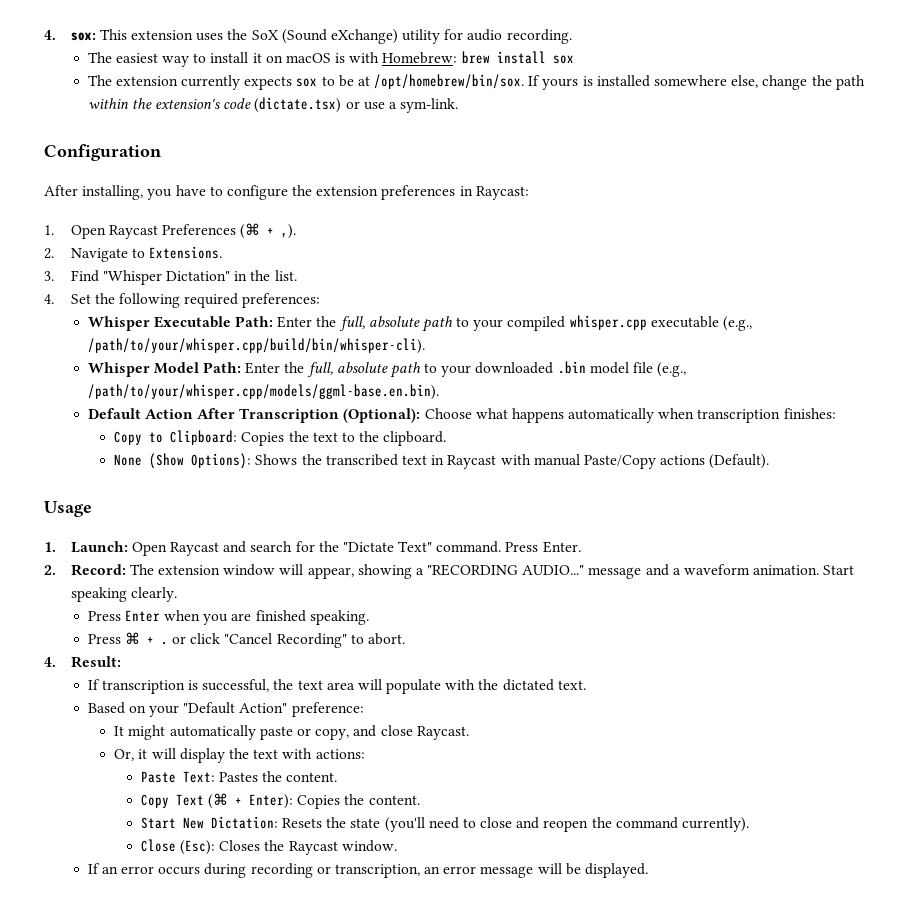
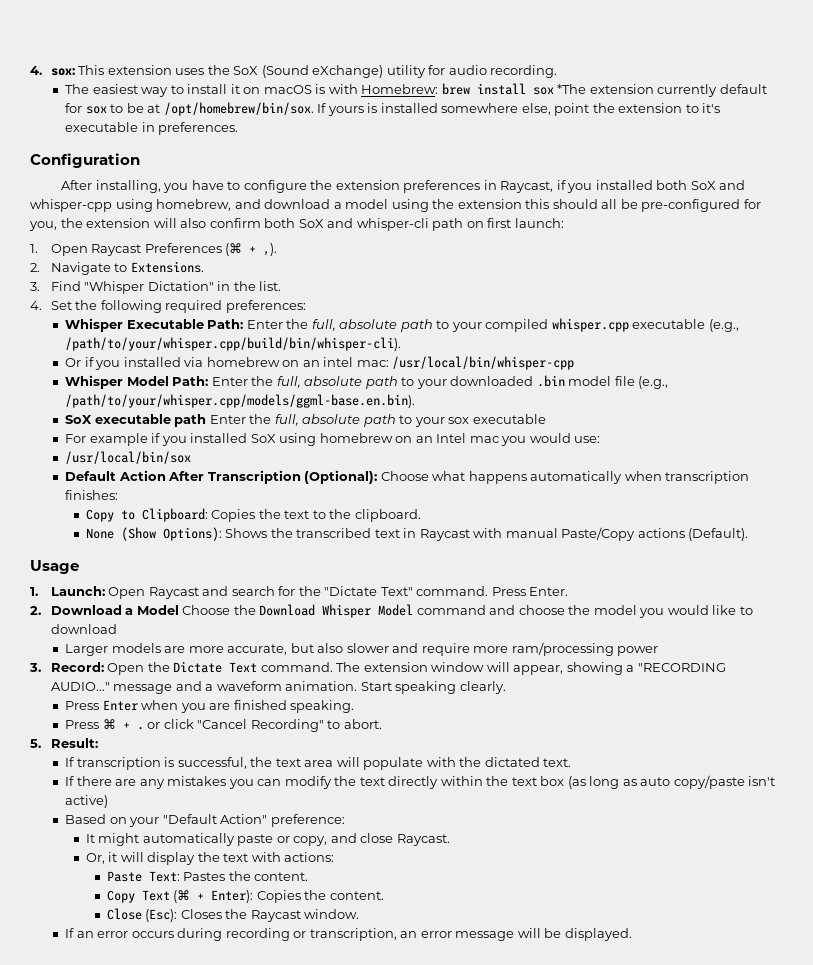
- The easiest way to install it on macOS is with Homebrew: brew install sox
- The extension currently expects sox to be at /opt/homebrew/bin/sox.
+ The easiest way to install it on macOS is with Homebrew: brew install sox *The extension currently default for sox to be at /opt/homebrew/bin/sox.
- If yours is installed somewhere else, change the path within the extension's code (dictate.tsx) or use a sym-link.
+ If yours is installed somewhere else, point the extension to it's executable in preferences.
- After installing, you have to configure the extension preferences in Raycast:
+ After installing, you have to configure the extension preferences in Raycast, if you installed both SoX and whisper-cpp using homebrew, and download a model using the extension this should all be pre-configured for you, the extension will also confirm both SoX and whisper-cli path on first launch:
+ Or if you installed via homebrew on an intel mac: /usr/local/bin/whisper-cpp
+ SoX executable path Enter the full, absolute path to your sox executable
+ For example if you installed SoX using homebrew on an Intel mac you would use:
+ /usr/local/bin/sox
- 2. Record: The extension window will appear, showing a "RECORDING AUDIO..." message and a waveform animation.
+ 2. Download a Model Choose the Download Whisper Model command and choose the model you would like to download
+ Larger models are more accurate, but also slower and require more ram/processing power
+ 3. Record: Open the Dictate Text command. The extension window will appear, showing a "RECORDING AUDIO..." message and a waveform animation.
- 4. Result:
+ 5. Result:
+ If there are any mistakes you can modify the text directly within the text box (as long as auto copy/paste isn't active)
- Start New Dictation: Resets the state (you'll need to close and reopen the command currently).

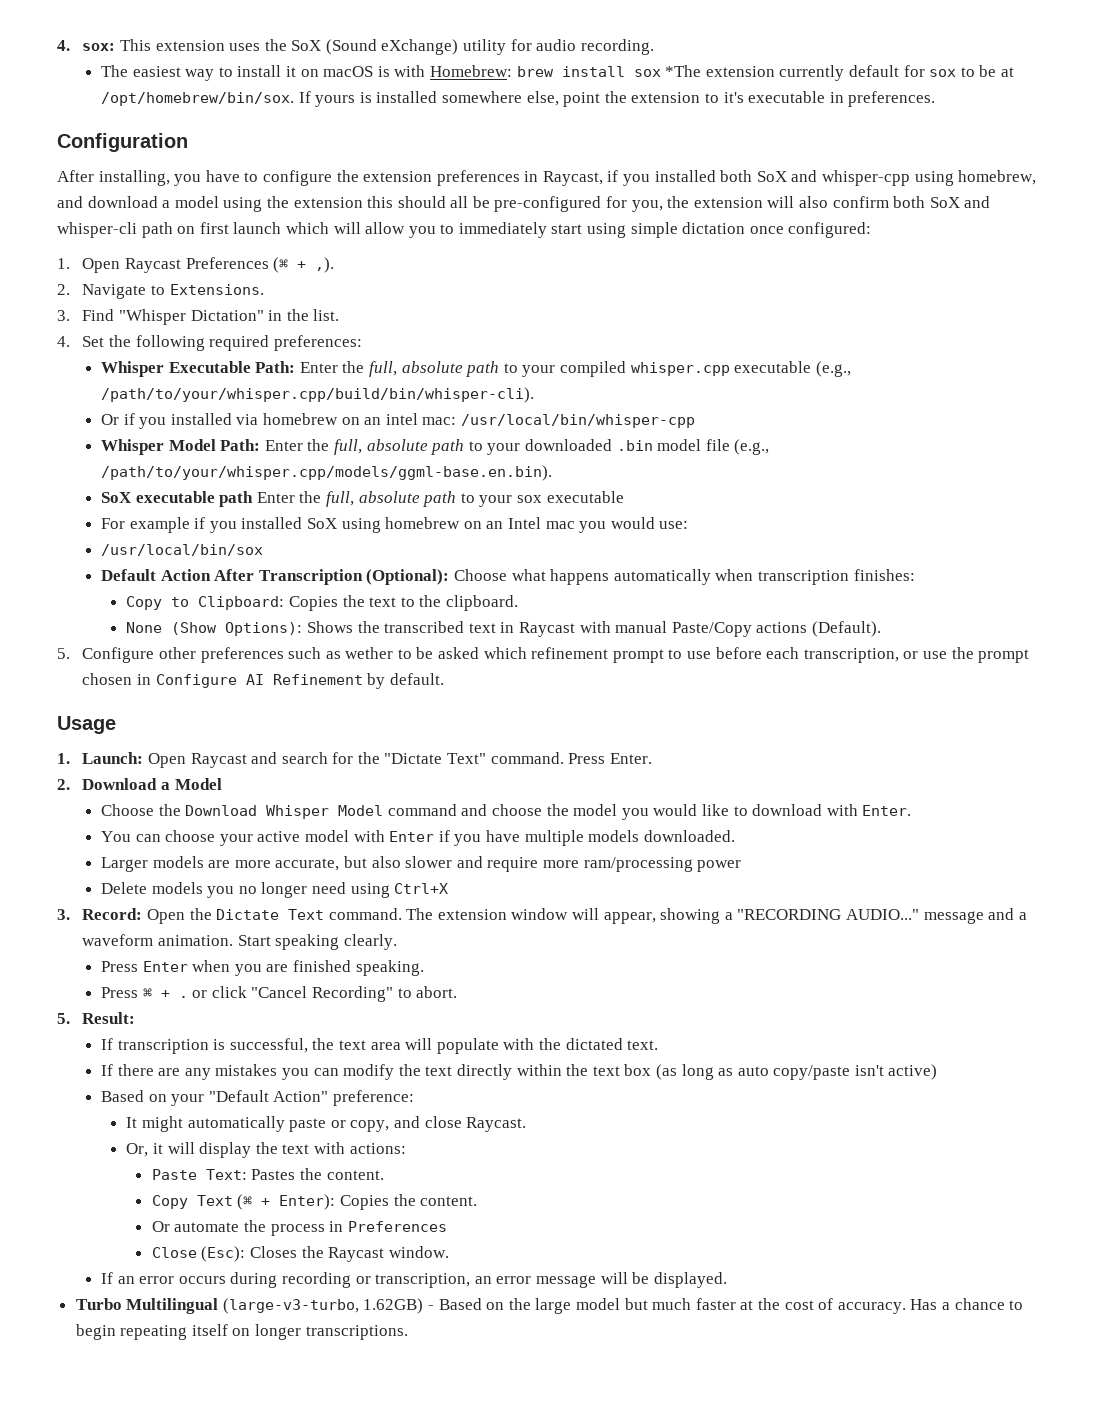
- After installing, you have to configure the extension preferences in Raycast, if you installed both SoX and whisper-cpp using homebrew, and download a model using the extension this should all be pre-configured for you, the extension will also confirm both SoX and whisper-cli path on first launch:
+ After installing, you have to configure the extension preferences in Raycast, if you installed both SoX and whisper-cpp using homebrew, and download a model using the extension this should all be pre-configured for you, the extension will also confirm both SoX and whisper-cli path on first launch which will allow you to immediately start using simple dictation once configured:
+ 5. Configure other preferences such as wether to be asked which refinement prompt to use before each transcription, or use the prompt chosen in Configure AI Refinement by default.
- 2. Download a Model Choose the Download Whisper Model command and choose the model you would like to download
+ 2. Download a Model
+ Choose the Download Whisper Model command and choose the model you would like to download with Enter.
+ You can choose your active model with Enter if you have multiple models downloaded.
+ Delete models you no longer need using Ctrl+X
+ Or automate the process in Preferences
+ Turbo Multilingual (large-v3-turbo, 1.62GB) - Based on the large model but much faster at the cost of accuracy. Has a chance to begin repeating itself on longer transcriptions.

